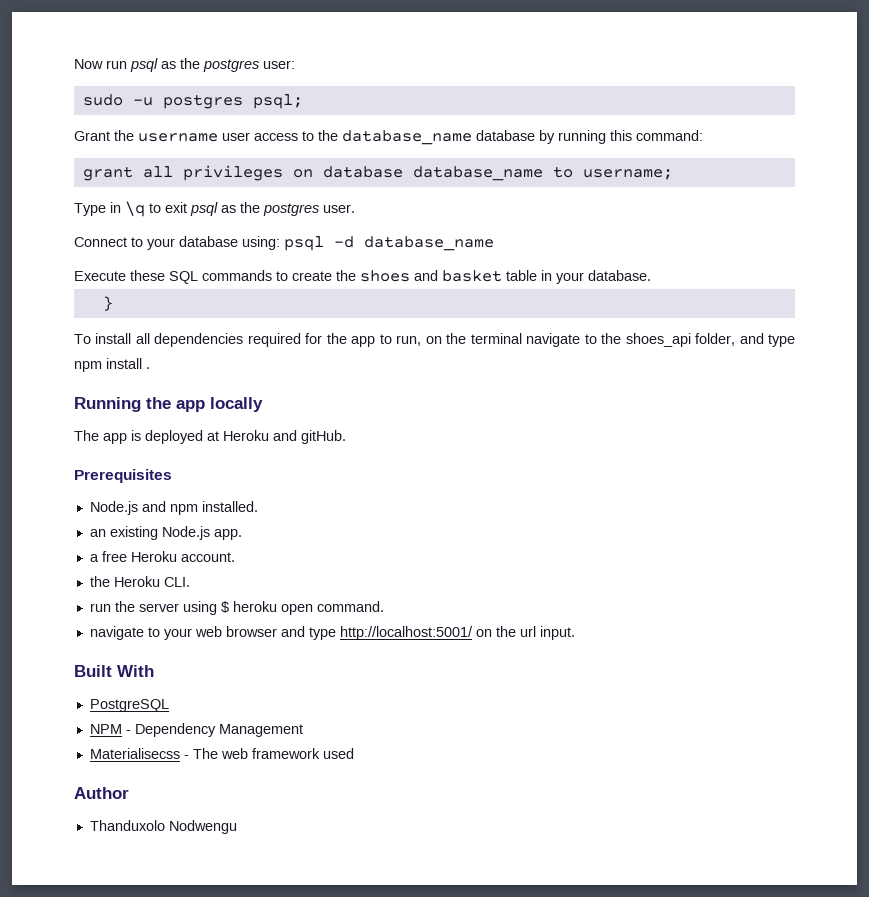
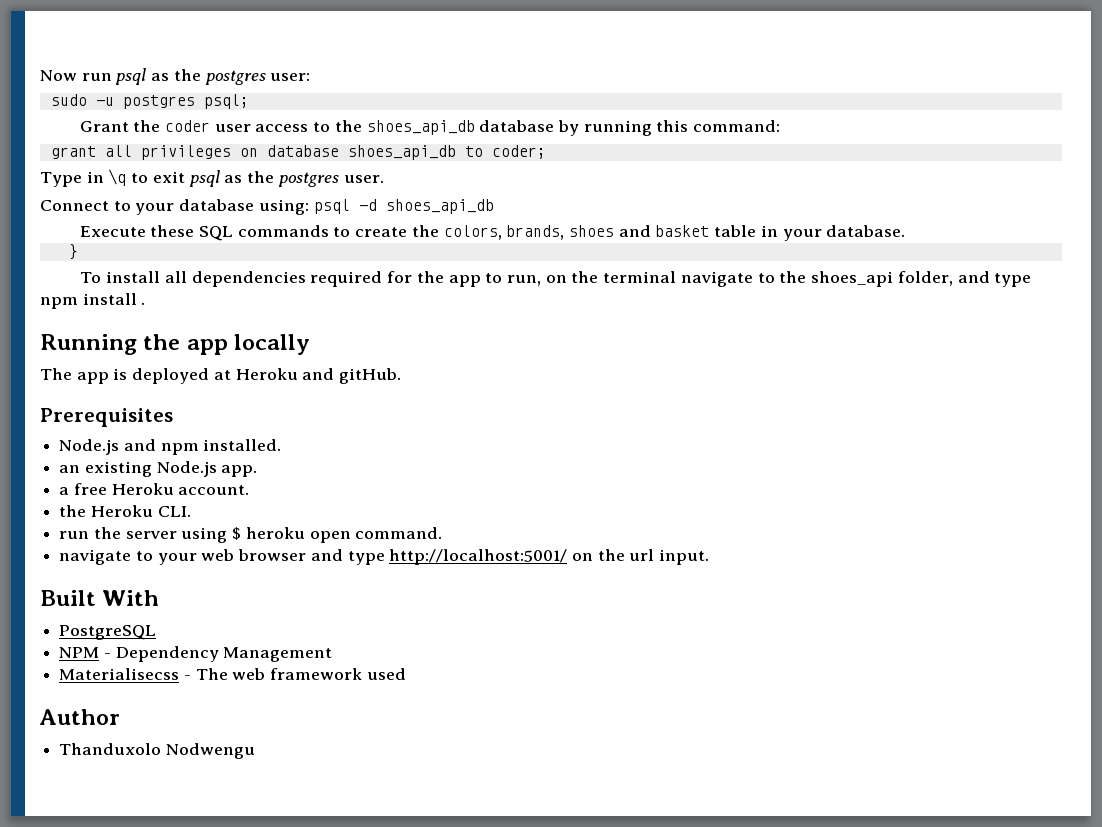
- Grant the username user access to the database_name database by running this command:
+ Grant the coder user access to the shoes_api_db database by running this command:
- grant all privileges on database database_name to username;
+ grant all privileges on database shoes_api_db to coder;
- Connect to your database using: psql -d database_name
+ Connect to your database using: psql -d shoes_api_db
- Execute these SQL commands to create the shoes and basket table in your database.
+ Execute these SQL commands to create the colors, brands, shoes and basket table in your database.

